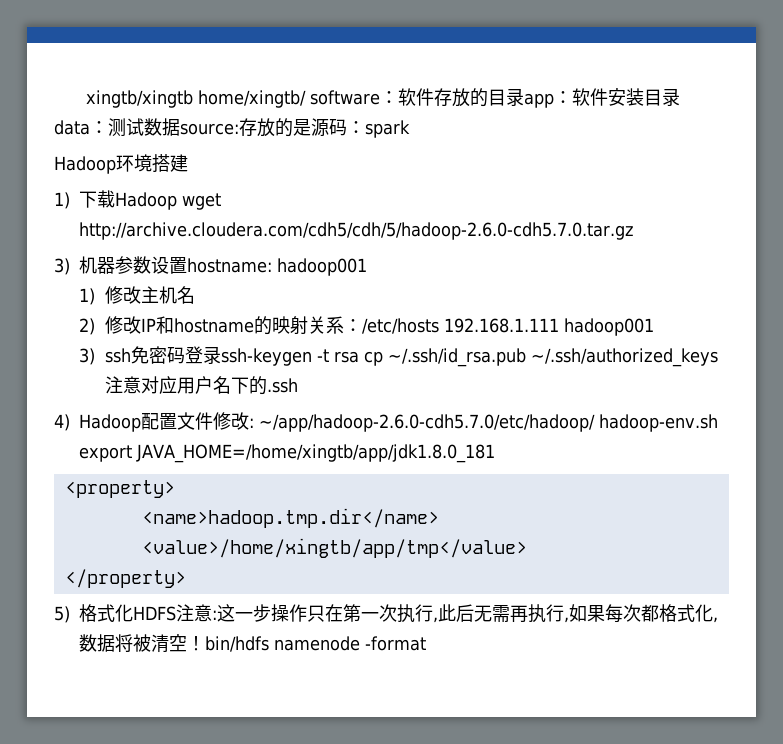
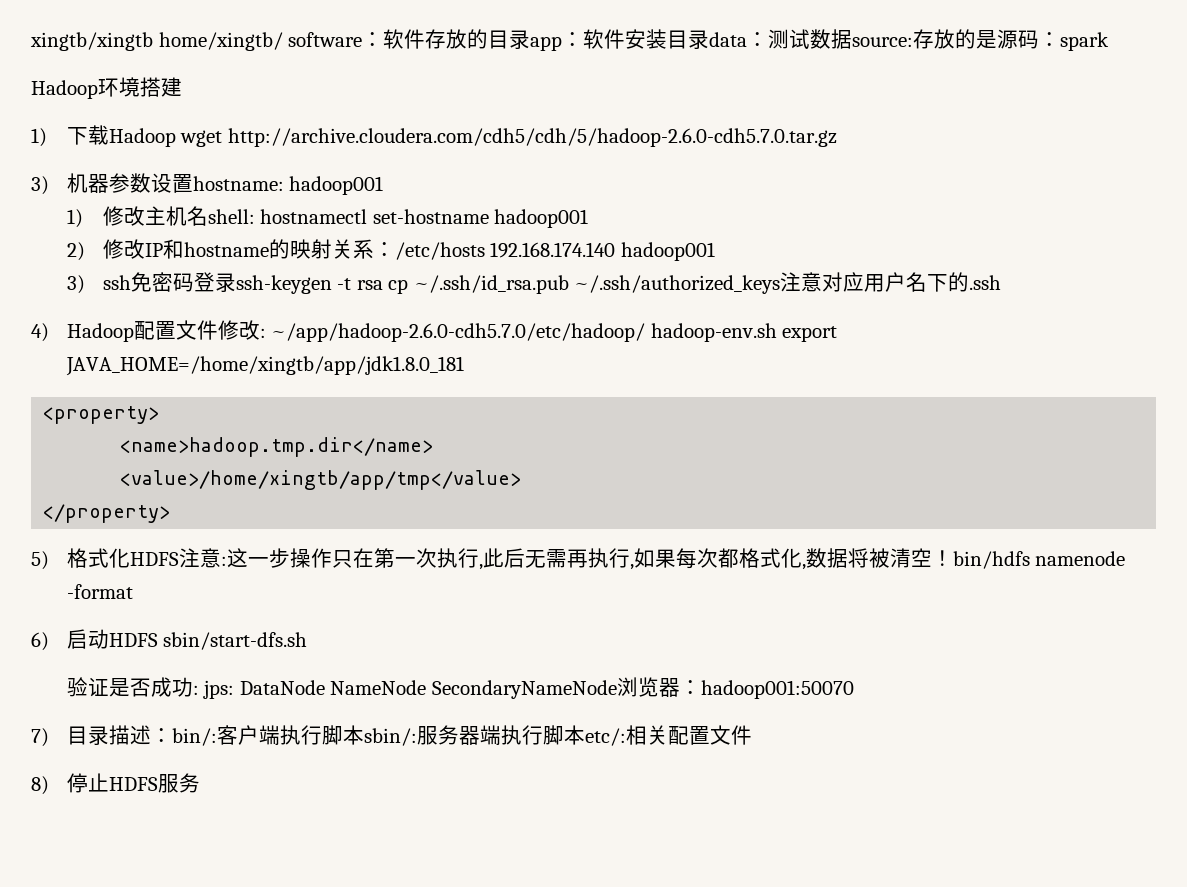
- 1)修改主机名
+ 1)修改主机名shell: hostnamectl set-hostname hadoop001
- 2)修改IP和hostname的映射关系：/etc/hosts 192.168.1.111 hadoop001
+ 2)修改IP和hostname的映射关系：/etc/hosts 192.168.174.140 hadoop001
+ 6)启动HDFS sbin/start-dfs.sh
+ 验证是否成功: jps: DataNode NameNode SecondaryNameNode浏览器：hadoop001:50070
+ 7)目录描述：bin/:客户端执行脚本sbin/:服务器端执行脚本etc/:相关配置文件
+ 8)停止HDFS服务

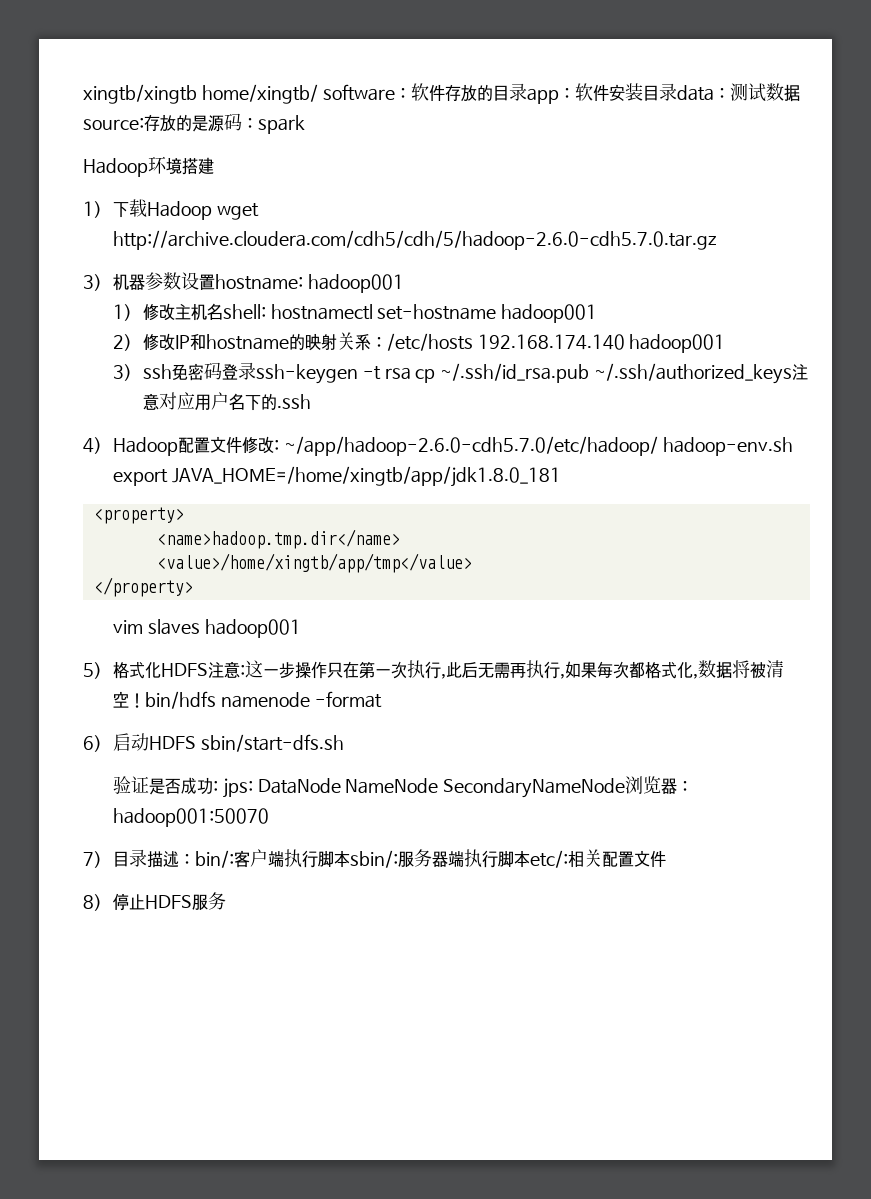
+ vim slaves hadoop001

